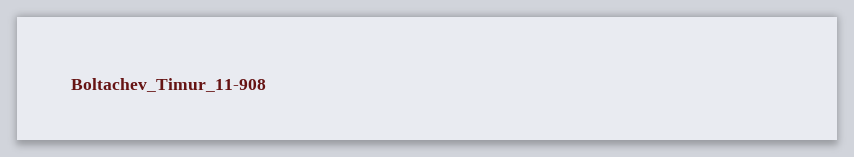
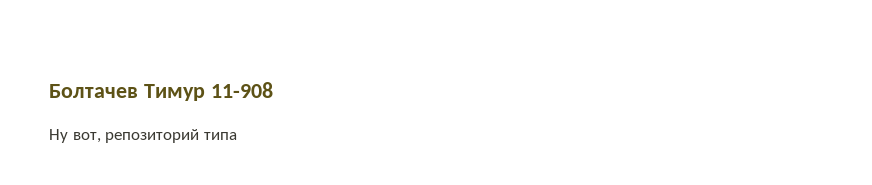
- Boltachev_Timur_11-908
+ Болтачев Тимур 11-908
+ Ну вот, репозиторий типа

